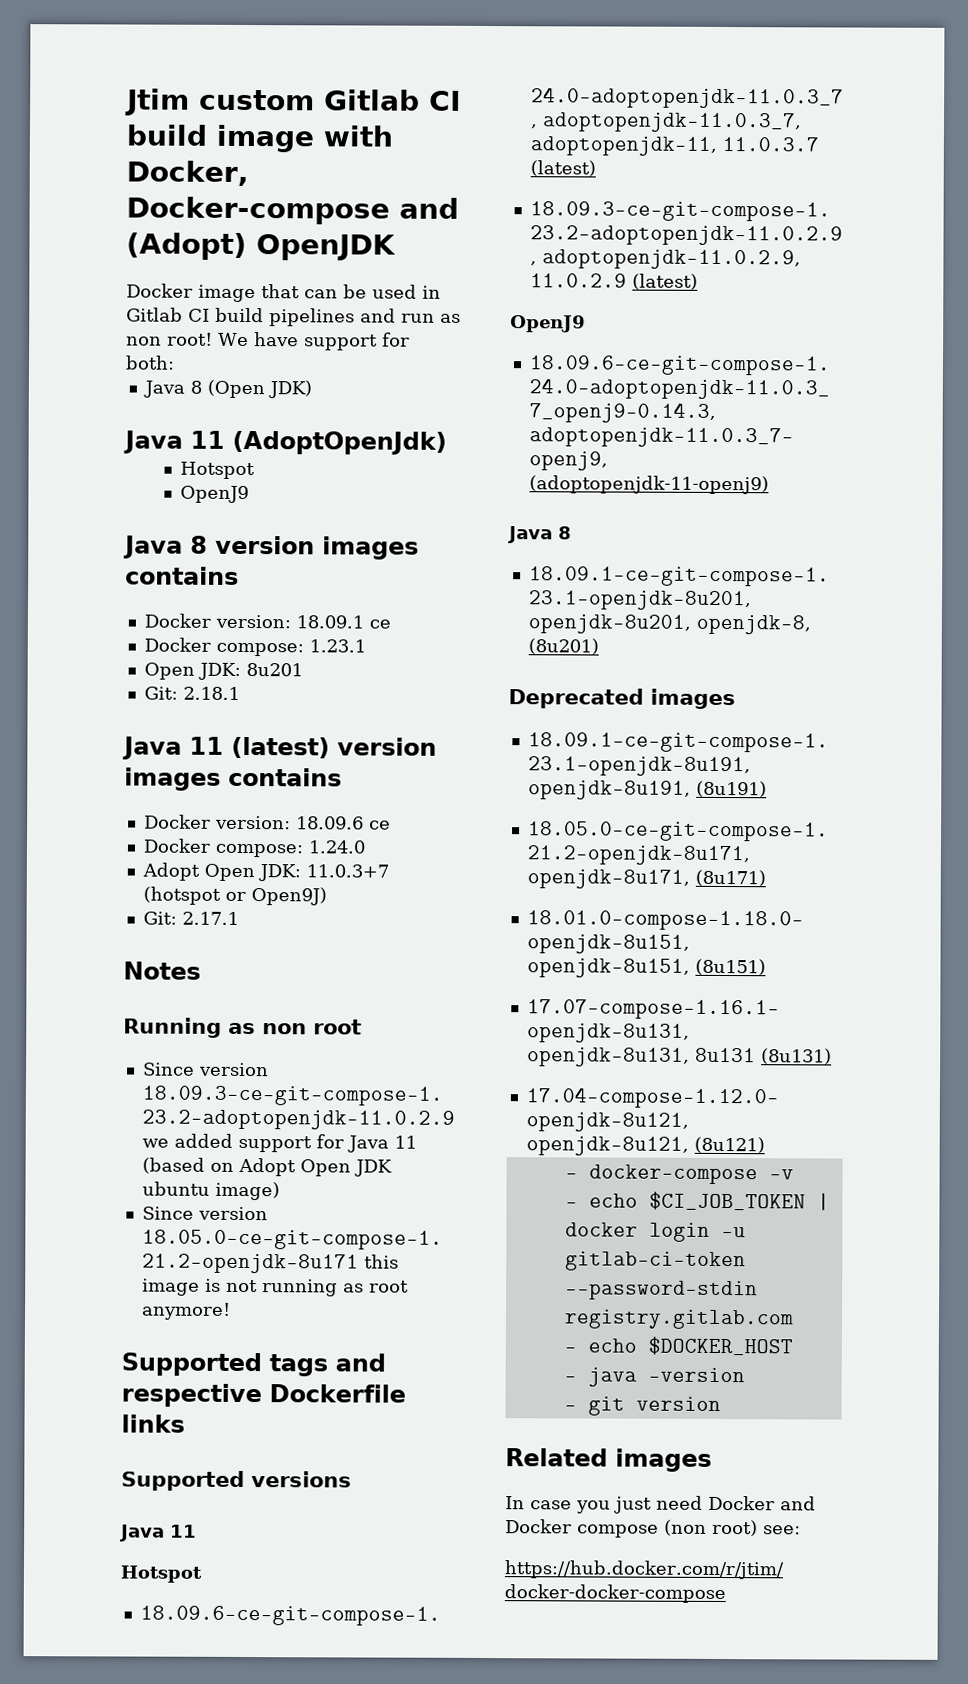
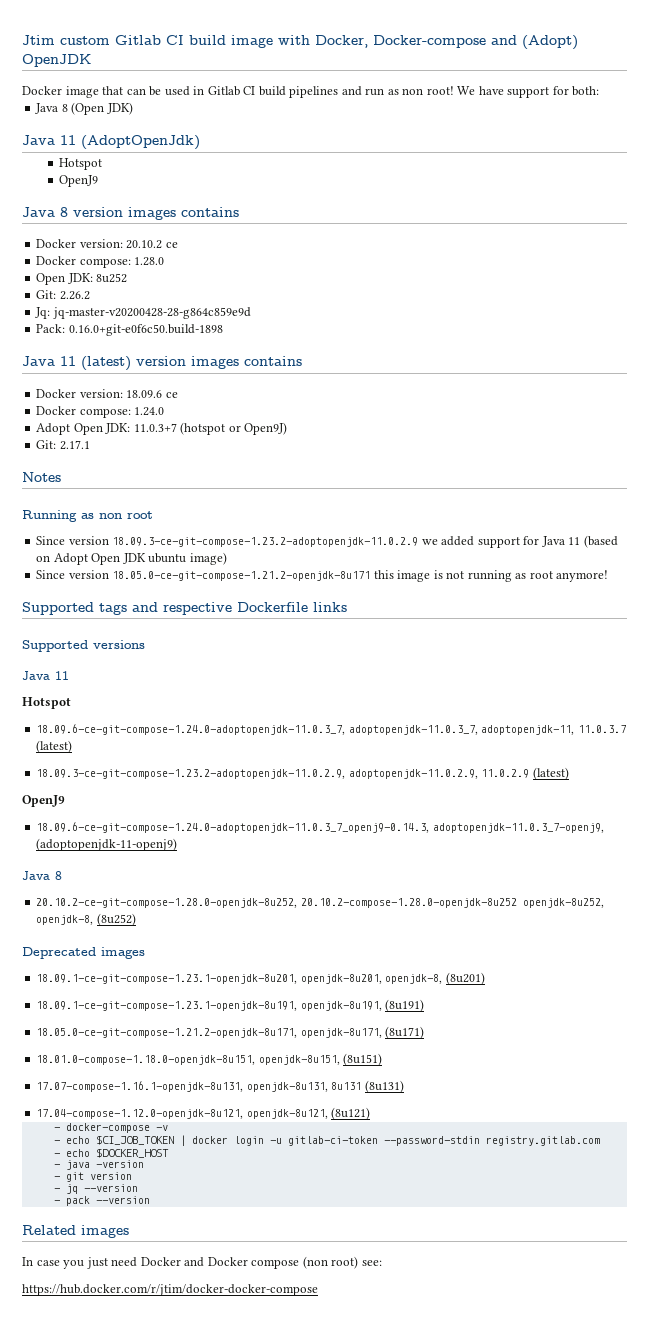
- Docker version: 18.09.1 ce
- Docker compose: 1.23.1
- Open JDK: 8u201
- Git: 2.18.1
+ Docker version: 20.10.2 ce
+ Docker compose: 1.28.0
+ Open JDK: 8u252
+ Git: 2.26.2
+ Jq: jq-master-v20200428-28-g864c859e9d
+ Pack: 0.16.0+git-e0f6c50.build-1898
+ 20.10.2-ce-git-compose-1.28.0-openjdk-8u252, 20.10.2-compose-1.28.0-openjdk-8u252 openjdk-8u252, openjdk-8, (8u252)
+ Deprecated images
- Deprecated images
+ - jq --version
+ - pack --version

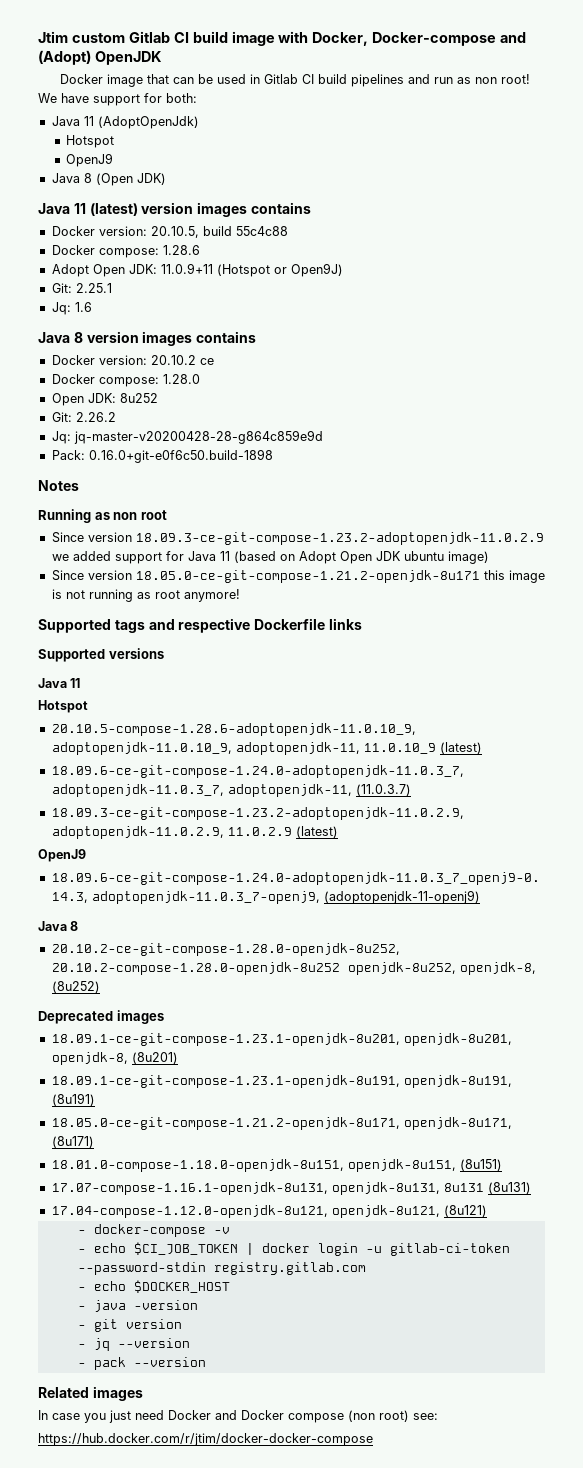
+ Java 11 (AdoptOpenJdk)
+ Hotspot
+ OpenJ9
- Java 11 (AdoptOpenJdk)
- Hotspot
- OpenJ9
+ Java 11 (latest) version images contains
+ Docker version: 20.10.5, build 55c4c88
+ Docker compose: 1.28.6
+ Adopt Open JDK: 11.0.9+11 (Hotspot or Open9J)
+ Git: 2.25.1
+ Jq: 1.6
- Java 11 (latest) version images contains
- Docker version: 18.09.6 ce
- Docker compose: 1.24.0
- Adopt Open JDK: 11.0.3+7 (hotspot or Open9J)
- Git: 2.17.1
+ 20.10.5-compose-1.28.6-adoptopenjdk-11.0.10_9, adoptopenjdk-11.0.10_9, adoptopenjdk-11, 11.0.10_9 (latest)
- 18.09.6-ce-git-compose-1.24.0-adoptopenjdk-11.0.3_7, adoptopenjdk-11.0.3_7, adoptopenjdk-11, 11.0.3.7 (latest)
+ 18.09.6-ce-git-compose-1.24.0-adoptopenjdk-11.0.3_7, adoptopenjdk-11.0.3_7, adoptopenjdk-11, (11.0.3.7)

